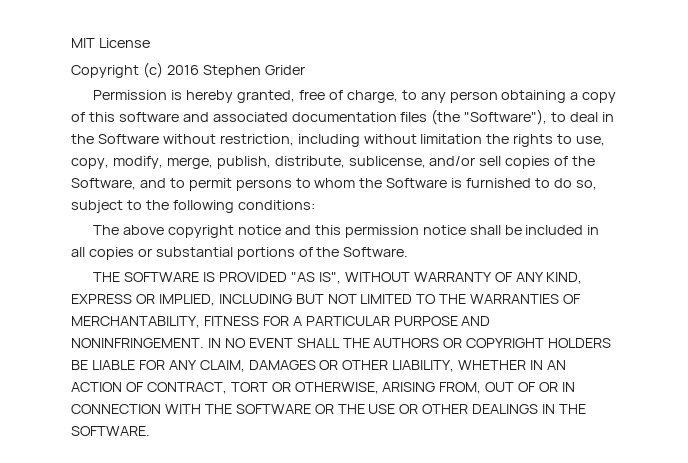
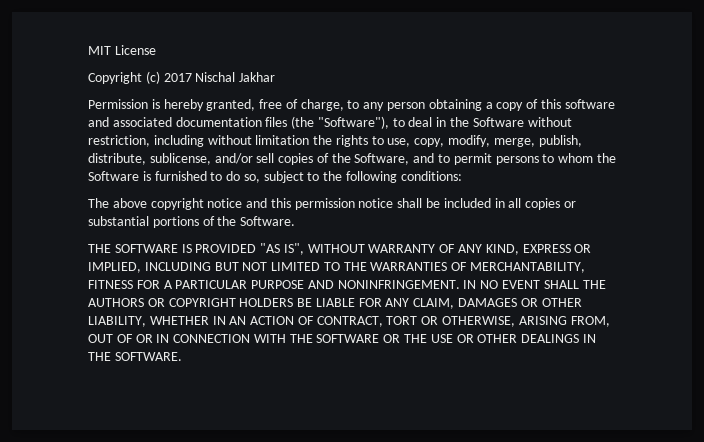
- Copyright (c) 2016 Stephen Grider
+ Copyright (c) 2017 Nischal Jakhar

